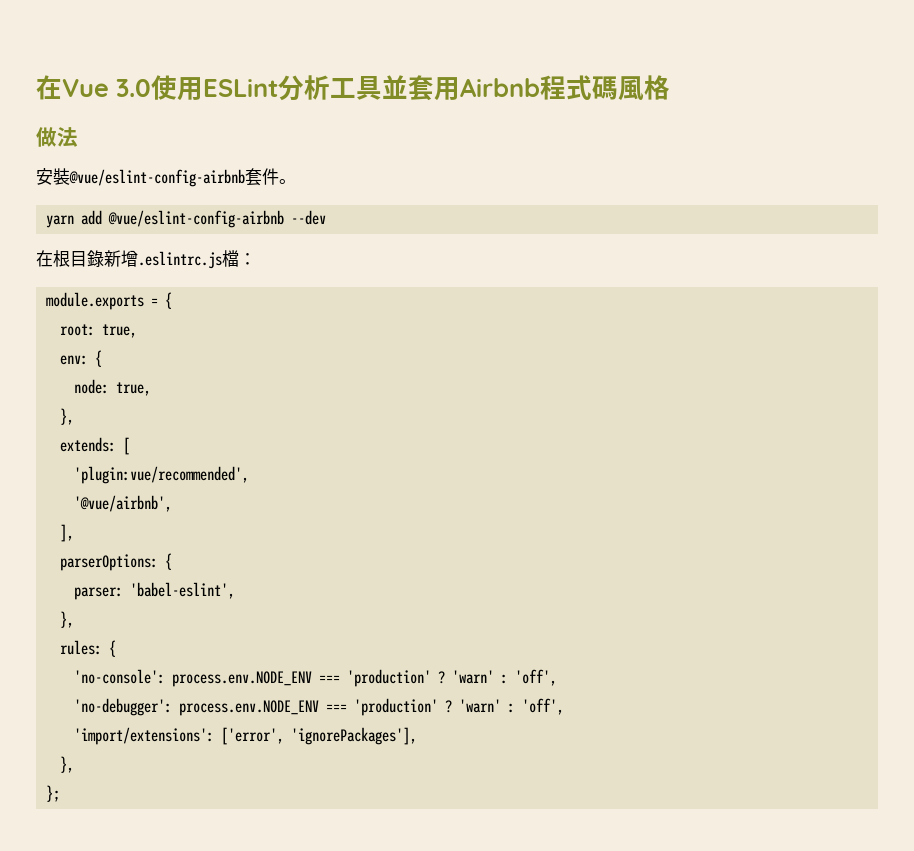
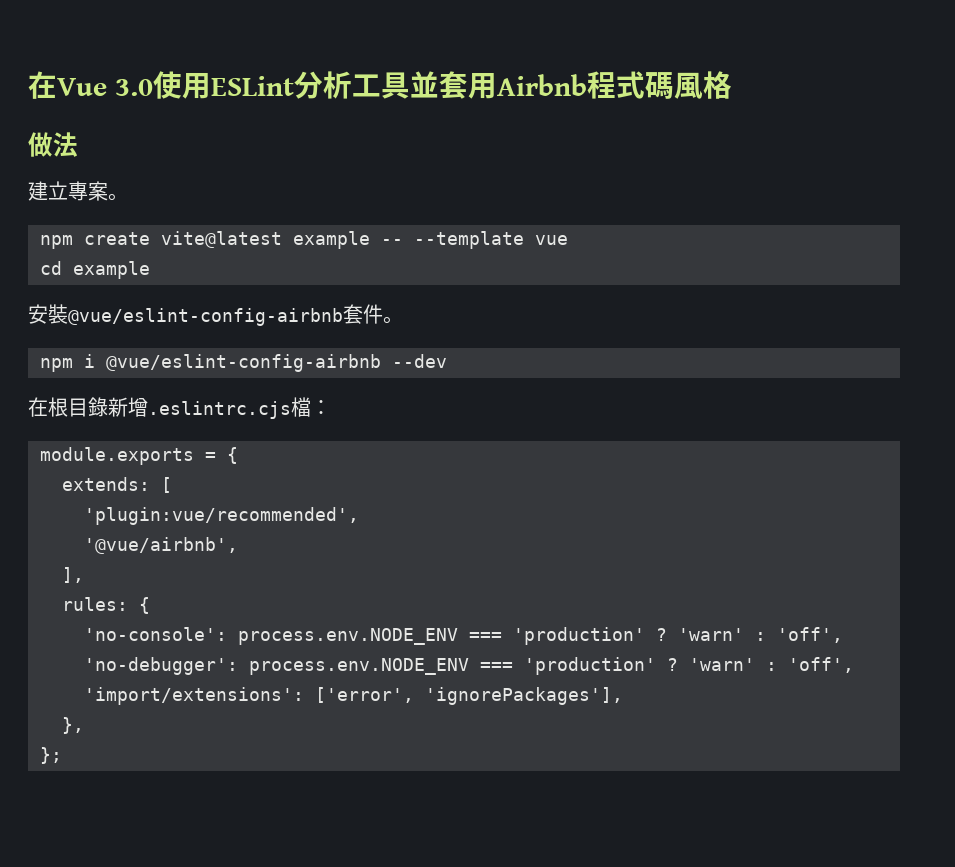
+ 建立專案。
+ npm create vite@latest example -- --template vue
+ cd example
- yarn add @vue/eslint-config-airbnb --dev
+ npm i @vue/eslint-config-airbnb --dev
- 在根目錄新增.eslintrc.js檔：
+ 在根目錄新增.eslintrc.cjs檔：
- root: true,
- env: {
- node: true,
- },
- parserOptions: {
- parser: 'babel-eslint',
- },

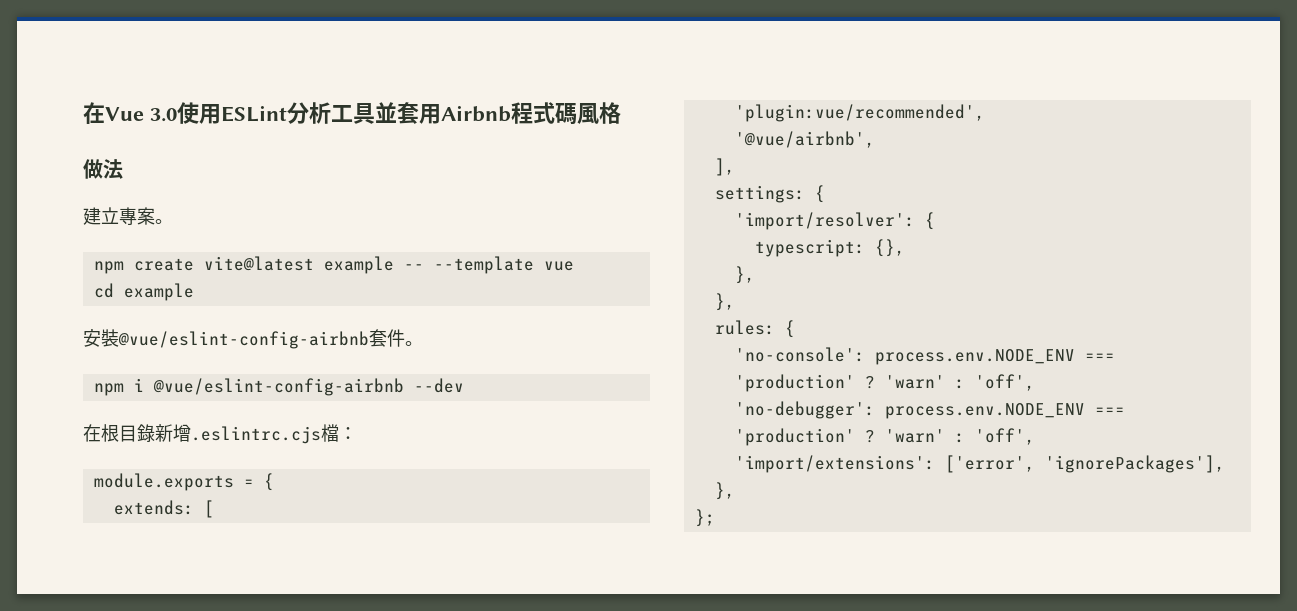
+ settings: {
+ 'import/resolver': {
+ typescript: {},
+ },
+ },

